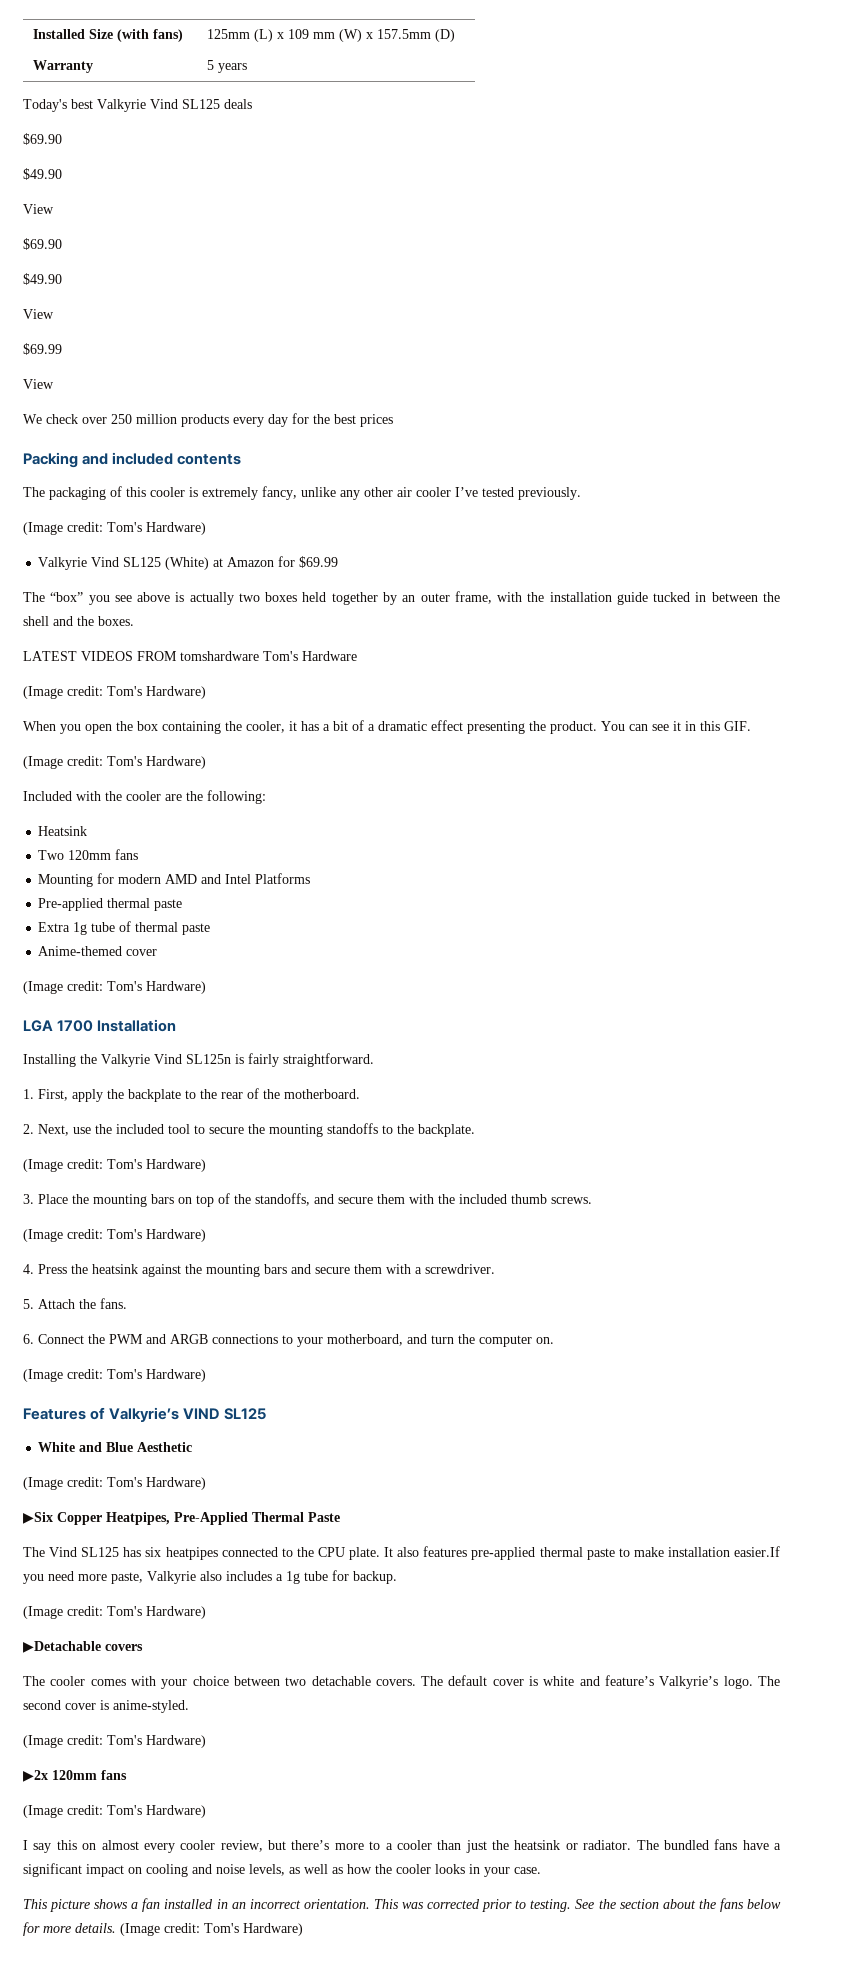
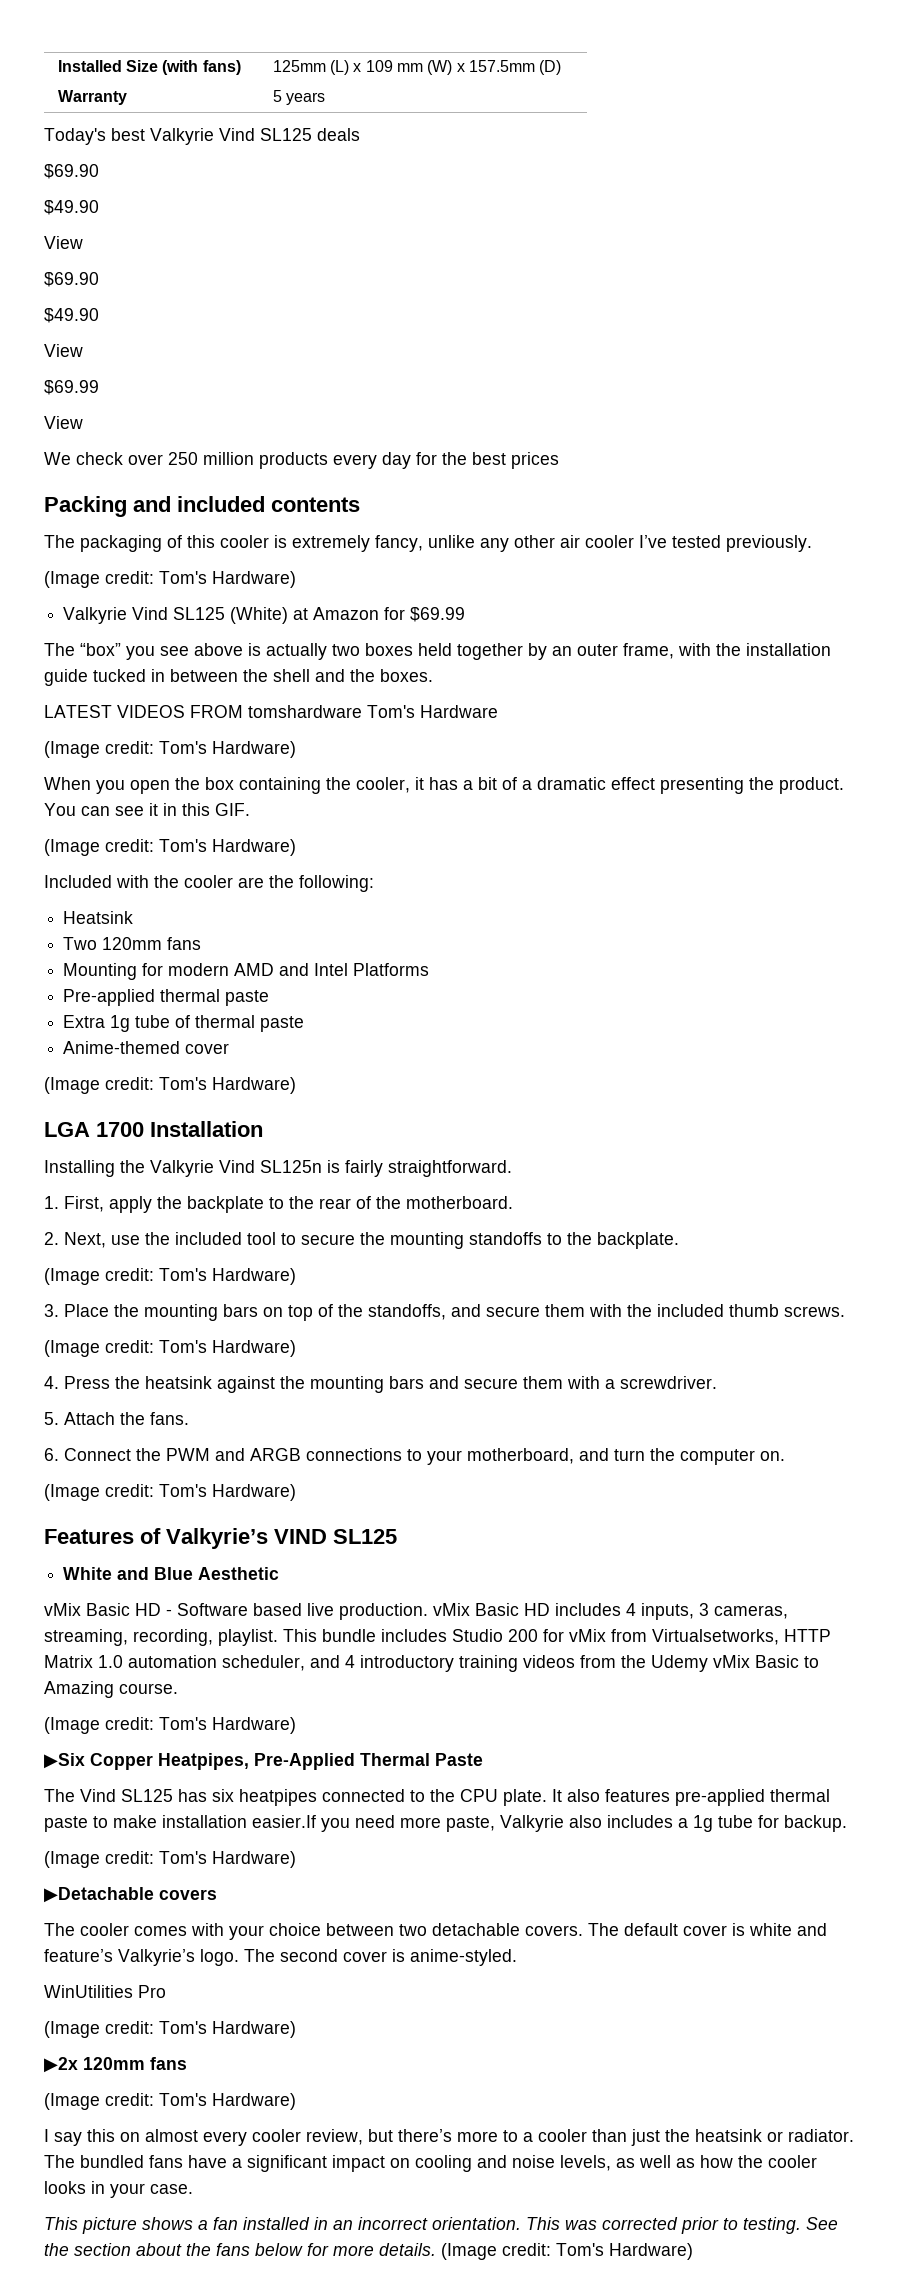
+ vMix Basic HD - Software based live production. vMix Basic HD includes 4 inputs, 3 cameras, streaming, recording, playlist. This bundle includes Studio 200 for vMix from Virtualsetworks, HTTP Matrix 1.0 automation scheduler, and 4 introductory training videos from the Udemy vMix Basic to Amazing course.
+ WinUtilities Pro

